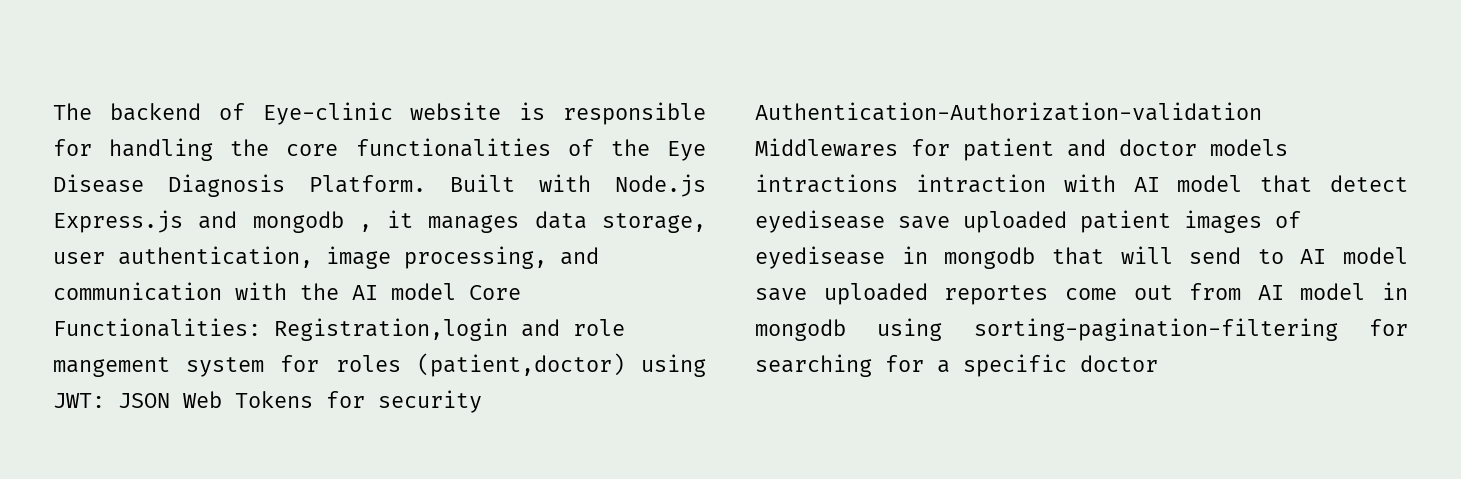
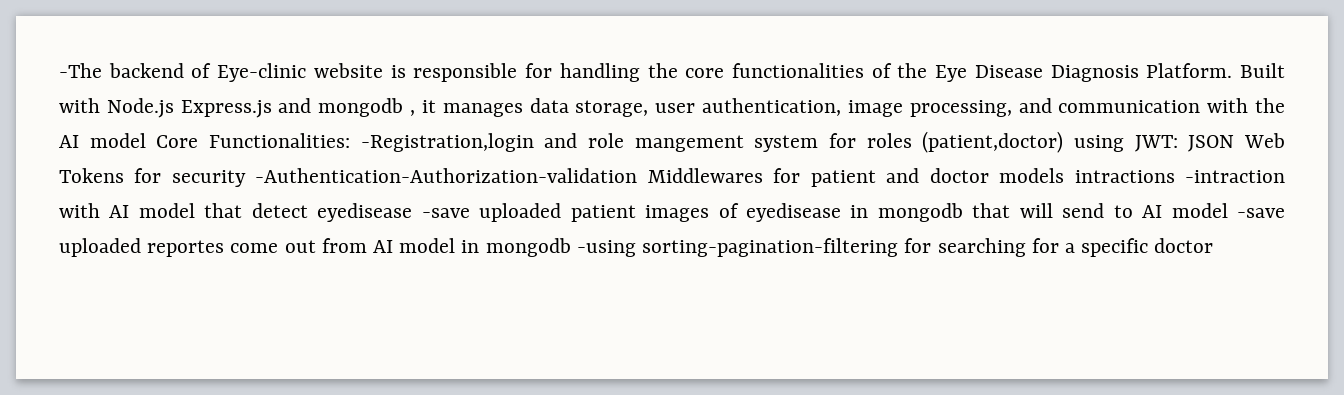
- The backend of Eye-clinic website is responsible for handling the core functionalities of the Eye Disease Diagnosis Platform.
+ -The backend of Eye-clinic website is responsible for handling the core functionalities of the Eye Disease Diagnosis Platform.
- Registration,login and role mangement system for roles (patient,doctor) using JWT:
+ -Registration,login and role mangement system for roles (patient,doctor) using JWT:
- JSON Web Tokens for security Authentication-Authorization-validation Middlewares for patient and doctor models intractions intraction with AI model that detect eyedisease save uploaded patient images of eyedisease in mongodb that will send to AI model save uploaded reportes come out from AI model in mongodb using sorting-pagination-filtering for searching for a specific doctor
+ JSON Web Tokens for security -Authentication-Authorization-validation Middlewares for patient and doctor models intractions -intraction with AI model that detect eyedisease -save uploaded patient images of eyedisease in mongodb that will send to AI model -save uploaded reportes come out from AI model in mongodb -using sorting-pagination-filtering for searching for a specific doctor

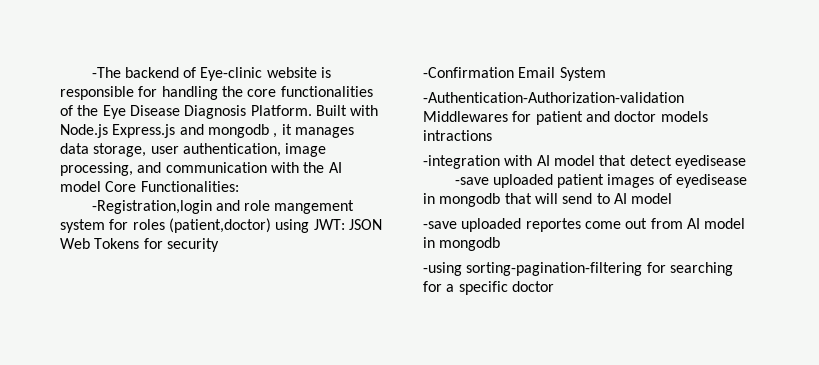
- Built with Node.js Express.js and mongodb , it manages data storage, user authentication, image processing, and communication with the AI model Core Functionalities: -Registration,login and role mangement system for roles (patient,doctor) using JWT:
+ Built with Node.js Express.js and mongodb , it manages data storage, user authentication, image processing, and communication with the AI model Core Functionalities:
+ -Registration,login and role mangement system for roles (patient,doctor) using JWT:
- JSON Web Tokens for security -Authentication-Authorization-validation Middlewares for patient and doctor models intractions -intraction with AI model that detect eyedisease -save uploaded patient images of eyedisease in mongodb that will send to AI model -save uploaded reportes come out from AI model in mongodb -using sorting-pagination-filtering for searching for a specific doctor
+ JSON Web Tokens for security
+ -Confirmation Email System
+ -Authentication-Authorization-validation Middlewares for patient and doctor models intractions
+ -integration with AI model that detect eyedisease
+ -save uploaded patient images of eyedisease in mongodb that will send to AI model
+ -save uploaded reportes come out from AI model in mongodb
+ -using sorting-pagination-filtering for searching for a specific doctor

